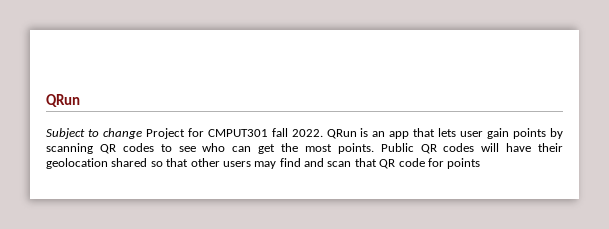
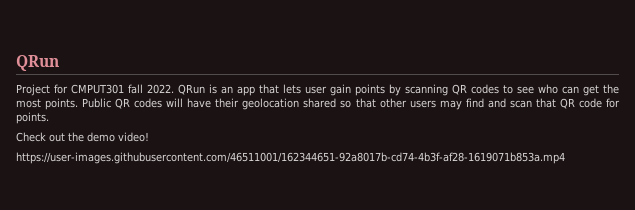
- Subject to change Project for CMPUT301 fall 2022.
+ Project for CMPUT301 fall 2022.
- Public QR codes will have their geolocation shared so that other users may find and scan that QR code for points
+ Public QR codes will have their geolocation shared so that other users may find and scan that QR code for points.
+ Check out the demo video!
+ https://user-images.githubusercontent.com/46511001/162344651-92a8017b-cd74-4b3f-af28-1619071b853a.mp4

